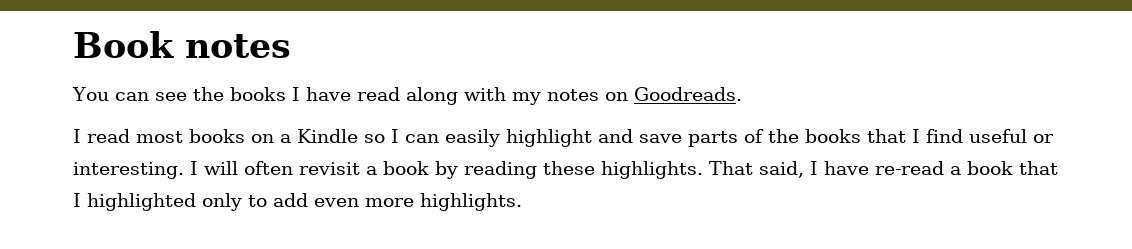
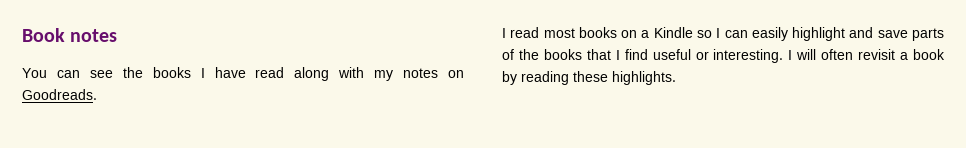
- That said, I have re-read a book that I highlighted only to add even more highlights.

